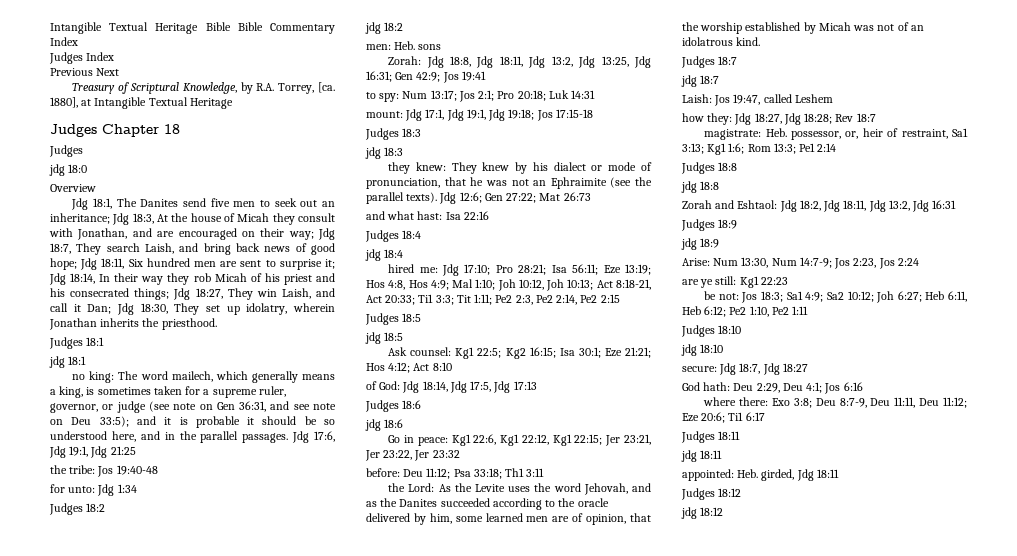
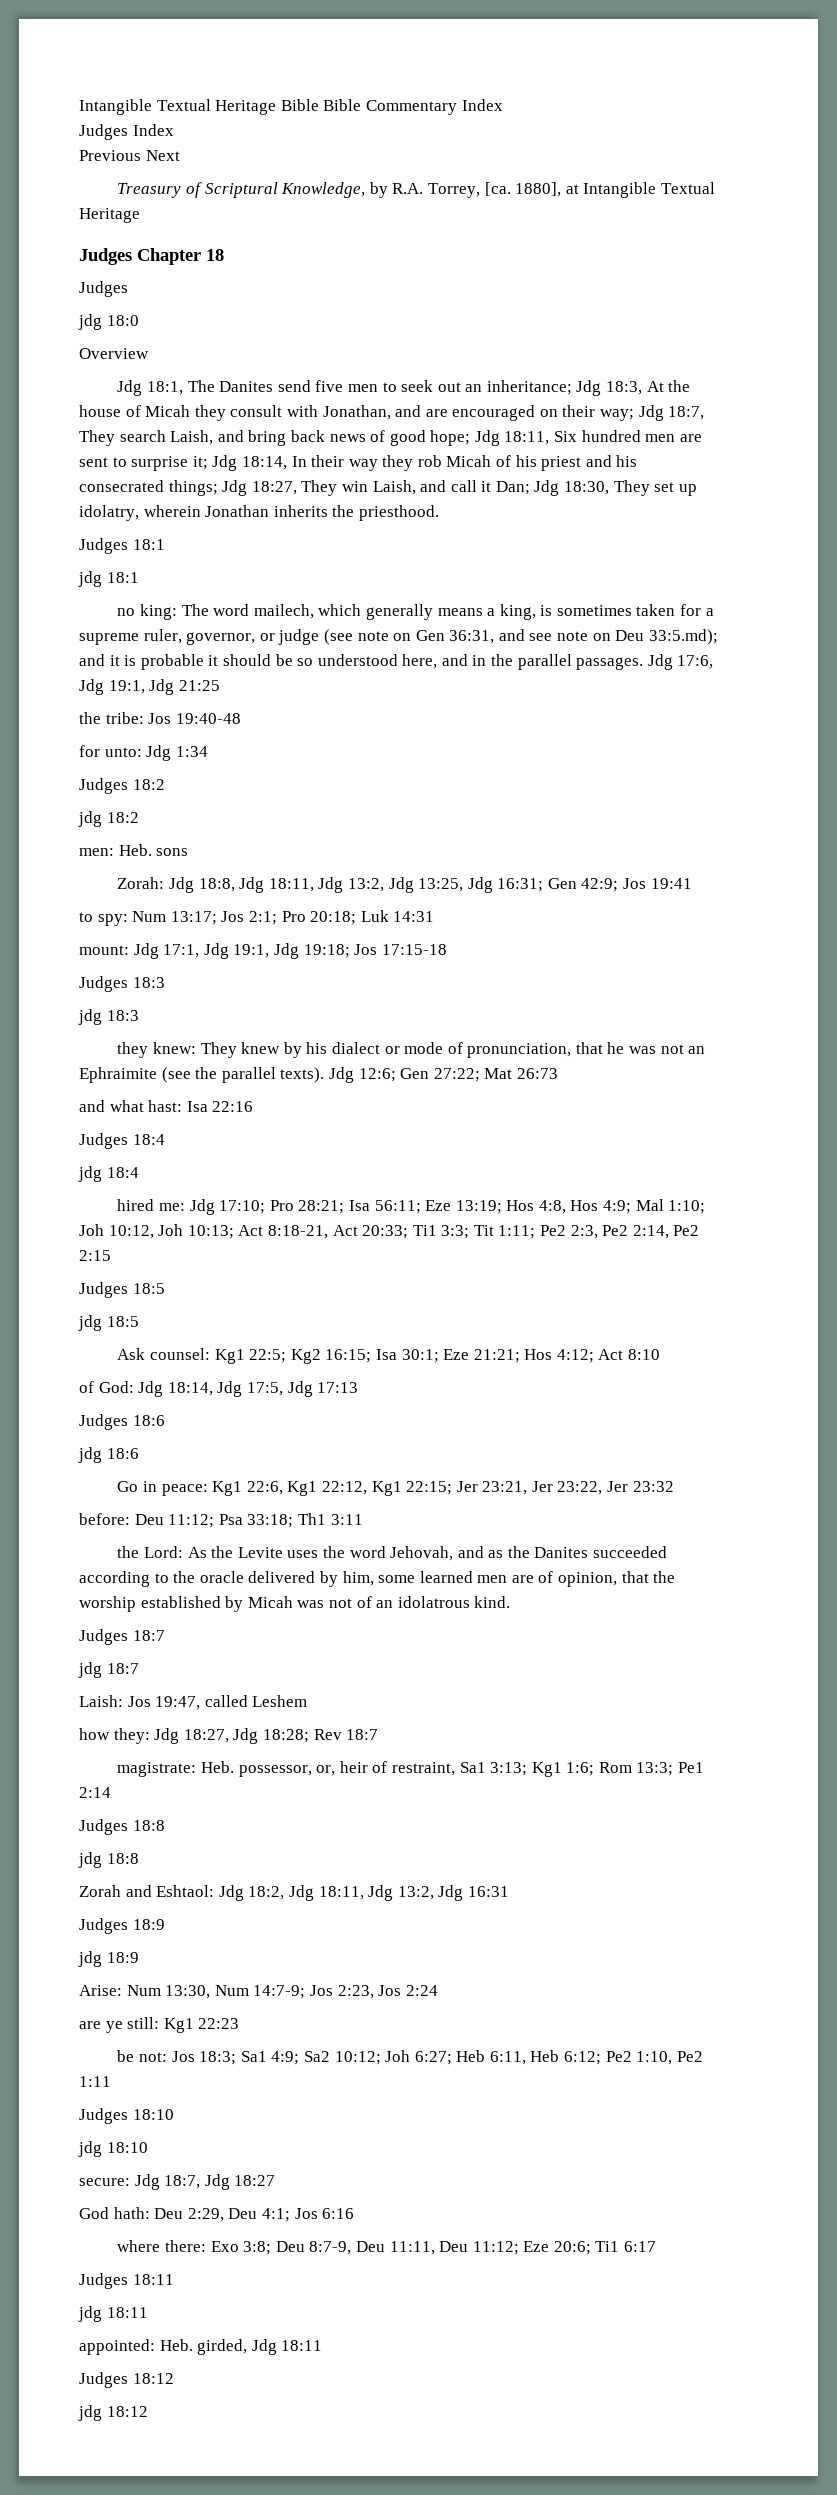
- no king: The word mailech, which generally means a king, is sometimes taken for a supreme ruler, governor, or judge (see note on Gen 36:31, and see note on Deu 33:5); and it is probable it should be so understood here, and in the parallel passages.
+ no king: The word mailech, which generally means a king, is sometimes taken for a supreme ruler, governor, or judge (see note on Gen 36:31, and see note on Deu 33:5.md); and it is probable it should be so understood here, and in the parallel passages.

